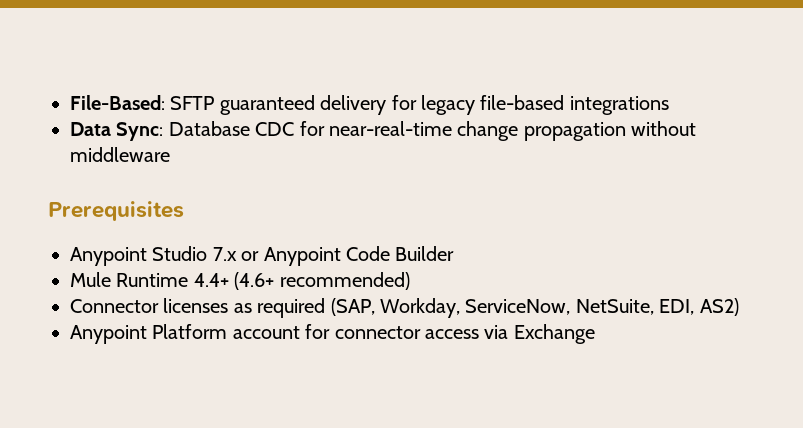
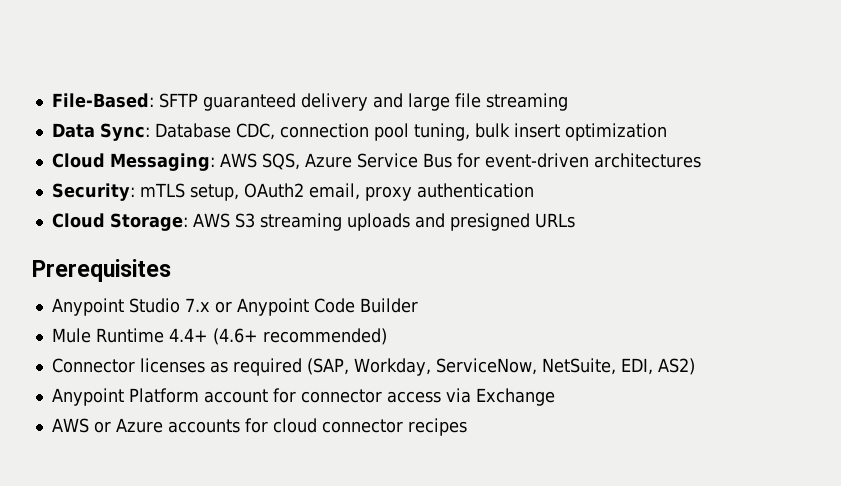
- File-Based: SFTP guaranteed delivery for legacy file-based integrations
+ File-Based: SFTP guaranteed delivery and large file streaming
- Data Sync: Database CDC for near-real-time change propagation without middleware
+ Data Sync: Database CDC, connection pool tuning, bulk insert optimization
+ Cloud Messaging: AWS SQS, Azure Service Bus for event-driven architectures
+ Security: mTLS setup, OAuth2 email, proxy authentication
+ Cloud Storage: AWS S3 streaming uploads and presigned URLs
+ AWS or Azure accounts for cloud connector recipes

